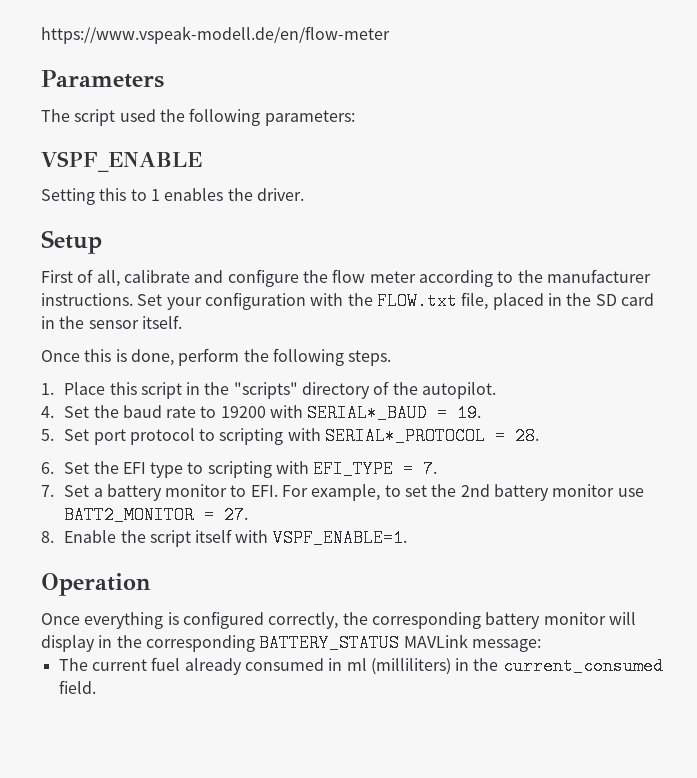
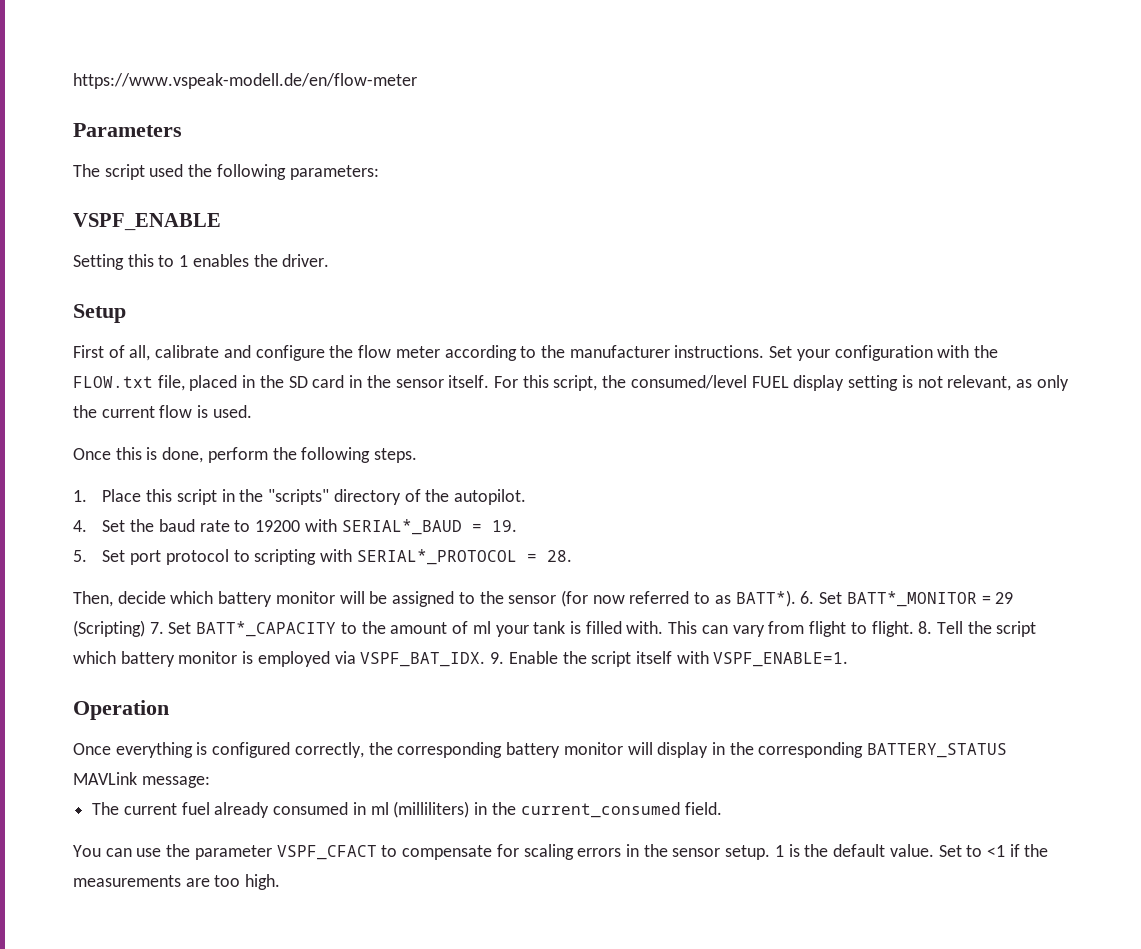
+ For this script, the consumed/level FUEL display setting is not relevant, as only the current flow is used.
- 6. Set the EFI type to scripting with EFI_TYPE = 7.
- 7. Set a battery monitor to EFI. For example, to set the 2nd battery monitor use BATT2_MONITOR = 27.
- 8. Enable the script itself with VSPF_ENABLE=1.
+ Then, decide which battery monitor will be assigned to the sensor (for now referred to as BATT*). 6. Set BATT*_MONITOR = 29 (Scripting) 7. Set BATT*_CAPACITY to the amount of ml your tank is filled with. This can vary from flight to flight. 8. Tell the script which battery monitor is employed via VSPF_BAT_IDX. 9. Enable the script itself with VSPF_ENABLE=1.
+ You can use the parameter VSPF_CFACT to compensate for scaling errors in the sensor setup. 1 is the default value. Set to <1 if the measurements are too high.

